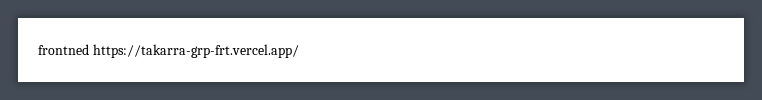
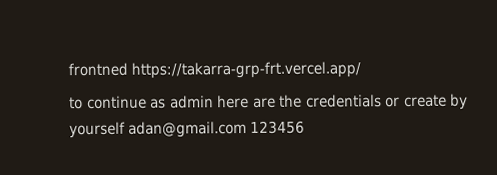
+ to continue as admin here are the credentials or create by yourself adan@gmail.com 123456

